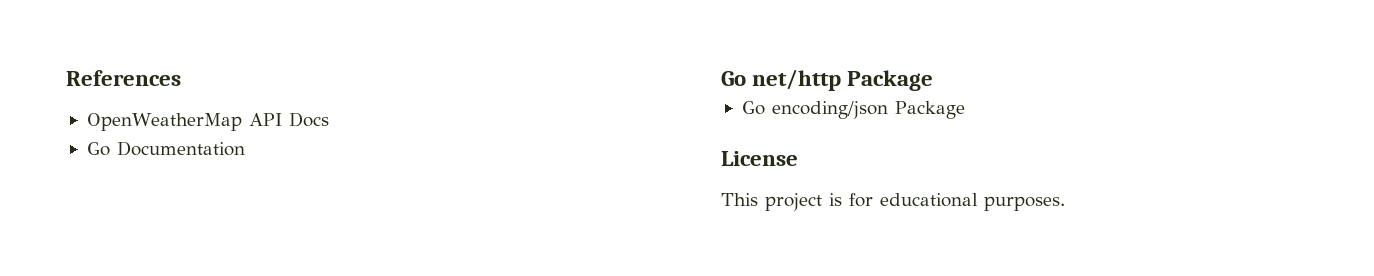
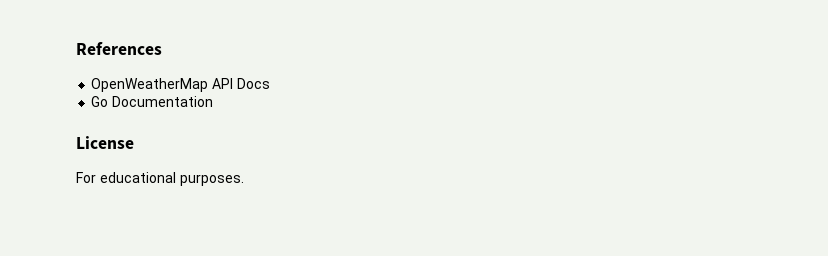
- Go net/http Package
- Go encoding/json Package
  License
- This project is for educational purposes.
+ For educational purposes.

